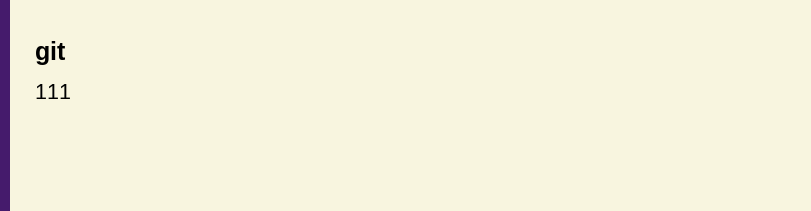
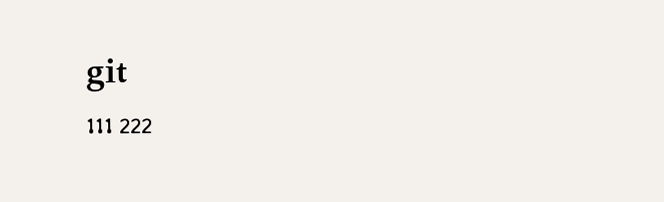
- 111
+ 111 222

